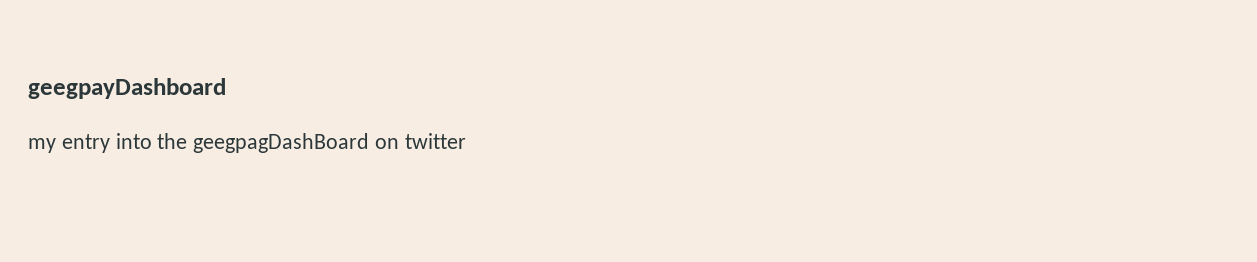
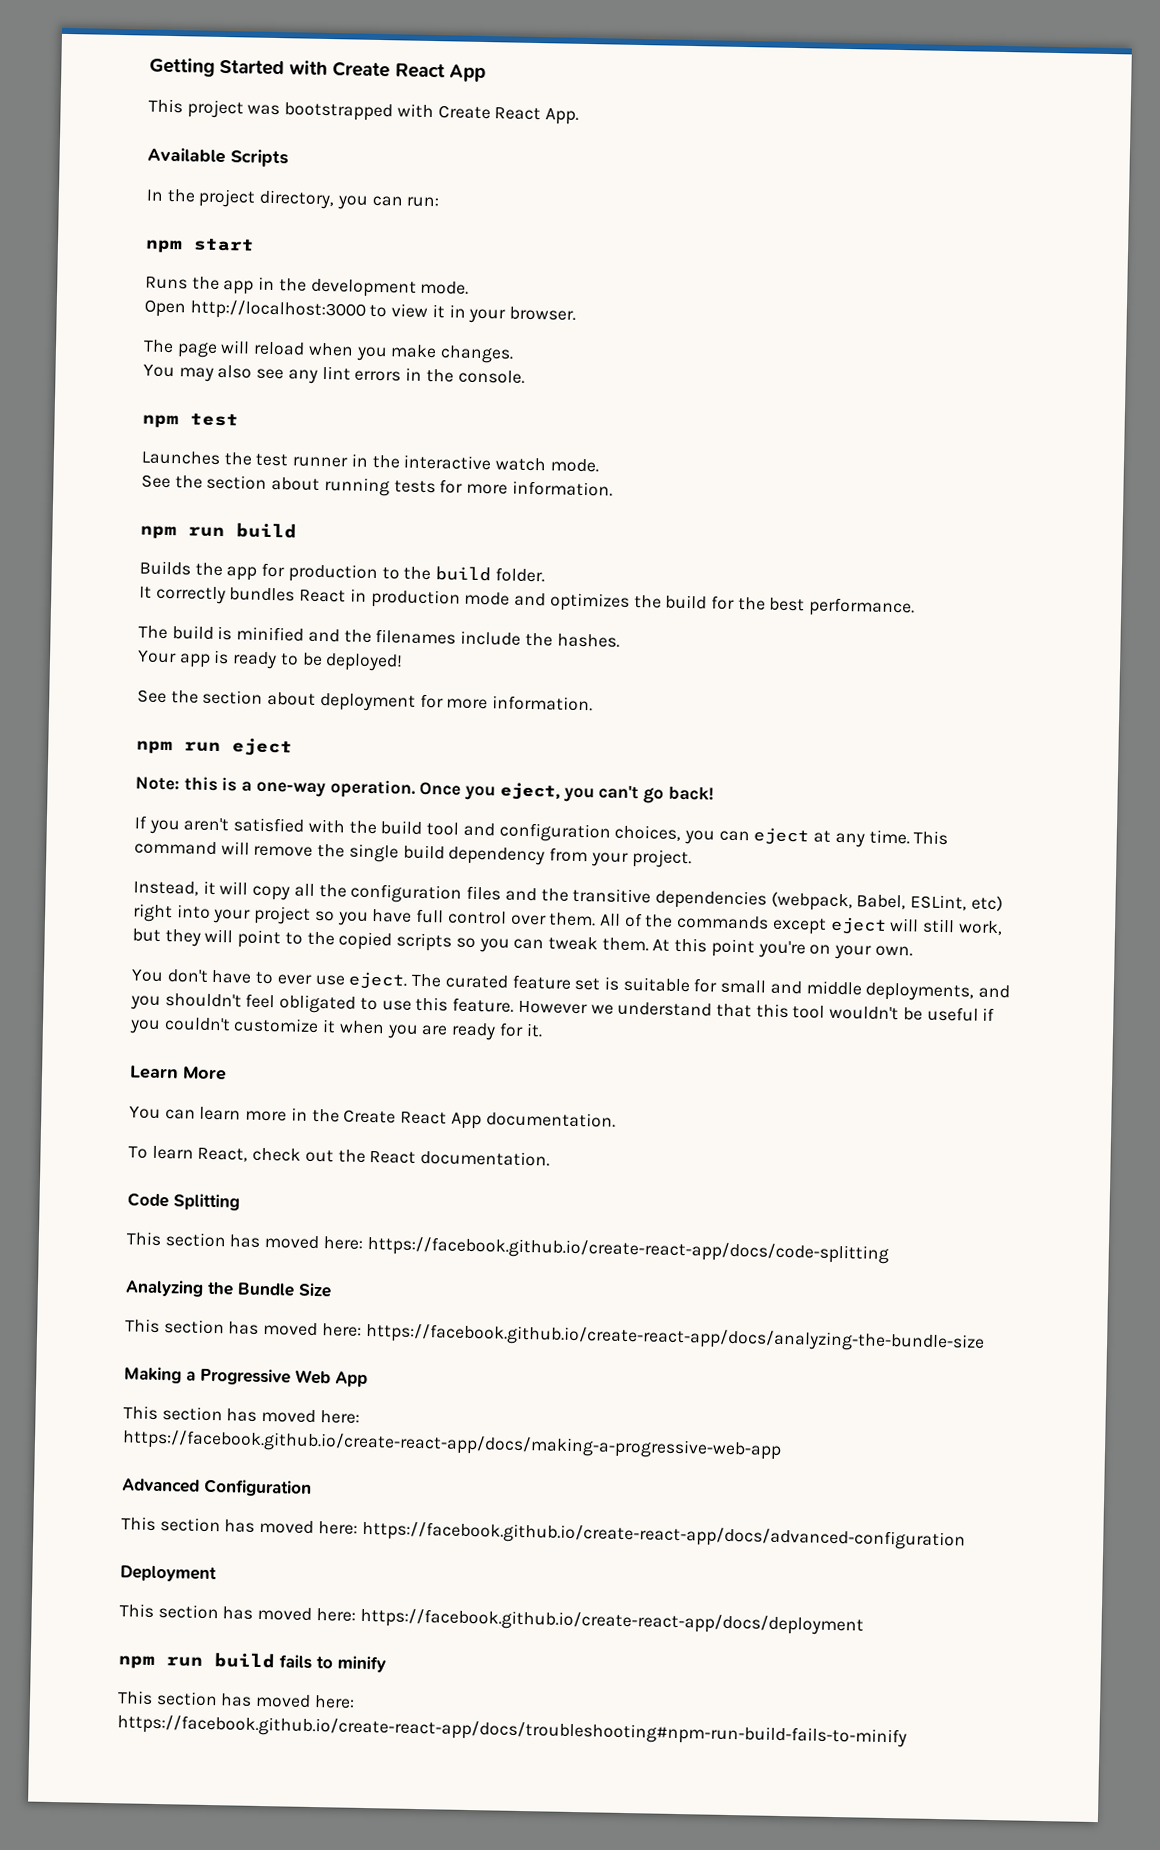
- geegpayDashboard
- my entry into the geegpagDashBoard on twitter
+ Getting Started with Create React App
+ This project was bootstrapped with Create React App.
+ Available Scripts
+ In the project directory, you can run:
+ npm start
+ Runs the app in the development mode.
+ Open http://localhost:3000 to view it in your browser.
+ The page will reload when you make changes.
+ You may also see any lint errors in the console.
+ npm test
+ Launches the test runner in the interactive watch mode.
+ See the section about running tests for more information.
+ npm run build
+ Builds the app for production to the build folder.
+ It correctly bundles React in production mode and optimizes the build for the best performance.
+ The build is minified and the filenames include the hashes.
+ Your app is ready to be deployed!
+ See the section about deployment for more information.
+ npm run eject
+ Note: this is a one-way operation. Once you eject, you can't go back!
+ If you aren't satisfied with the build tool and configuration choices, you can eject at any time. This command will remove the single build dependency from your project.
+ Instead, it will copy all the configuration files and the transitive dependencies (webpack, Babel, ESLint, etc) right into your project so you have full control over them. All of the commands except eject will still work, but they will point to the copied scripts so you can tweak them. At this point you're on your own.
+ You don't have to ever use eject. The curated feature set is suitable for small and middle deployments, and you shouldn't feel obligated to use this feature. However we understand that this tool wouldn't be useful if you couldn't customize it when you are ready for it.
+ Learn More
+ You can learn more in the Create React App documentation.
+ To learn React, check out the React documentation.
+ Code Splitting
+ This section has moved here: https://facebook.github.io/create-react-app/docs/code-splitting
+ Analyzing the Bundle Size
+ This section has moved here: https://facebook.github.io/create-react-app/docs/analyzing-the-bundle-size
+ Making a Progressive Web App
+ This section has moved here: https://facebook.github.io/create-react-app/docs/making-a-progressive-web-app
+ Advanced Configuration
+ This section has moved here: https://facebook.github.io/create-react-app/docs/advanced-configuration
+ Deployment
+ This section has moved here: https://facebook.github.io/create-react-app/docs/deployment
+ npm run build fails to minify
+ This section has moved here: https://facebook.github.io/create-react-app/docs/troubleshooting#npm-run-build-fails-to-minify

